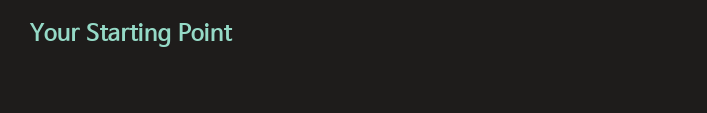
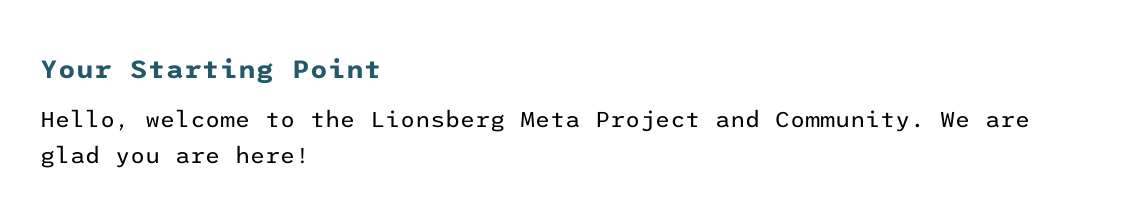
+ Hello, welcome to the Lionsberg Meta Project and Community. We are glad you are here!

